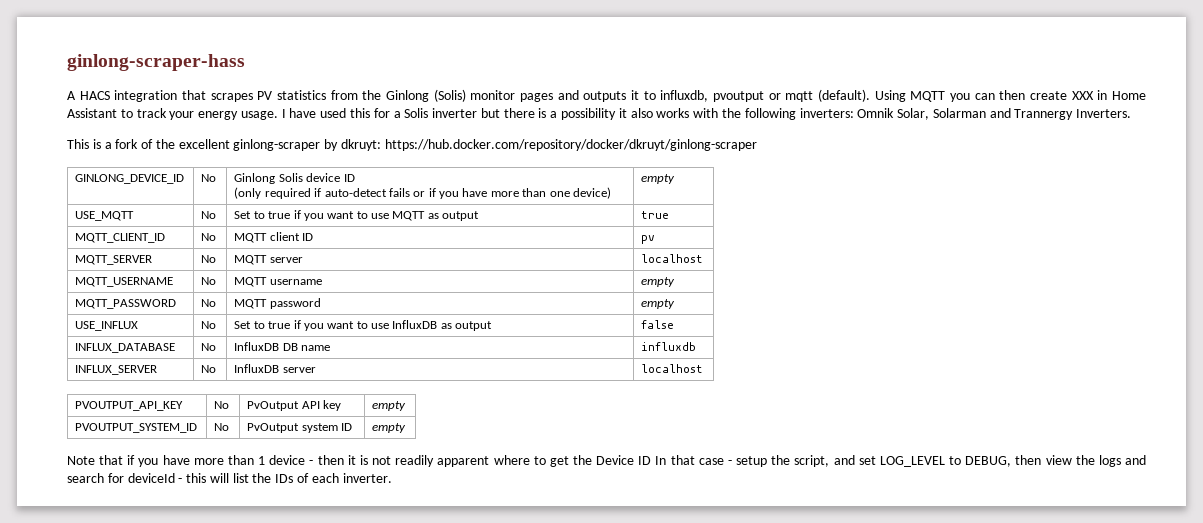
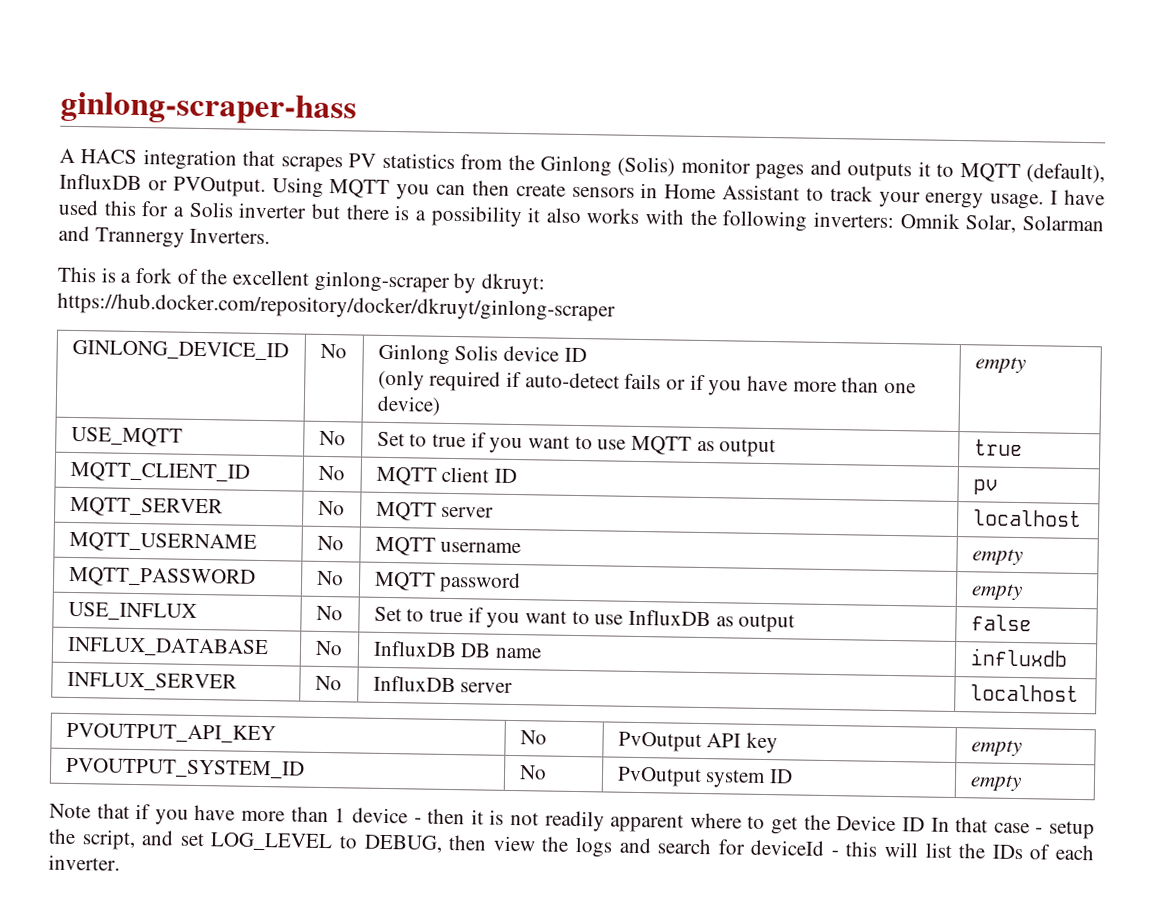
- A HACS integration that scrapes PV statistics from the Ginlong (Solis) monitor pages and outputs it to influxdb, pvoutput or mqtt (default).
+ A HACS integration that scrapes PV statistics from the Ginlong (Solis) monitor pages and outputs it to MQTT (default), InfluxDB or PVOutput.
- Using MQTT you can then create XXX in Home Assistant to track your energy usage.
+ Using MQTT you can then create sensors in Home Assistant to track your energy usage.

